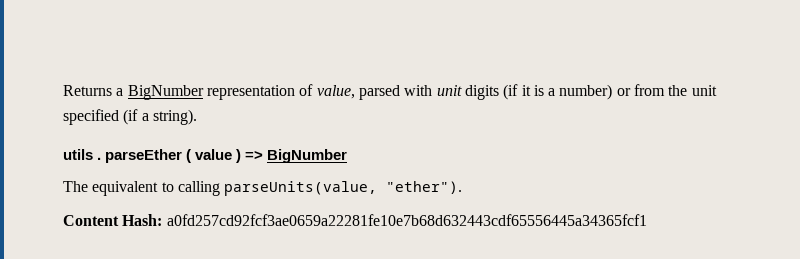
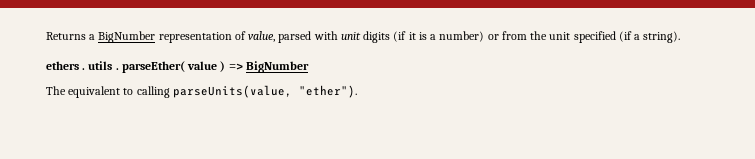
- utils . parseEther ( value ) => BigNumber
+ ethers . utils . parseEther( value ) => BigNumber
- Content Hash: a0fd257cd92fcf3ae0659a22281fe10e7b68d632443cdf65556445a34365fcf1

